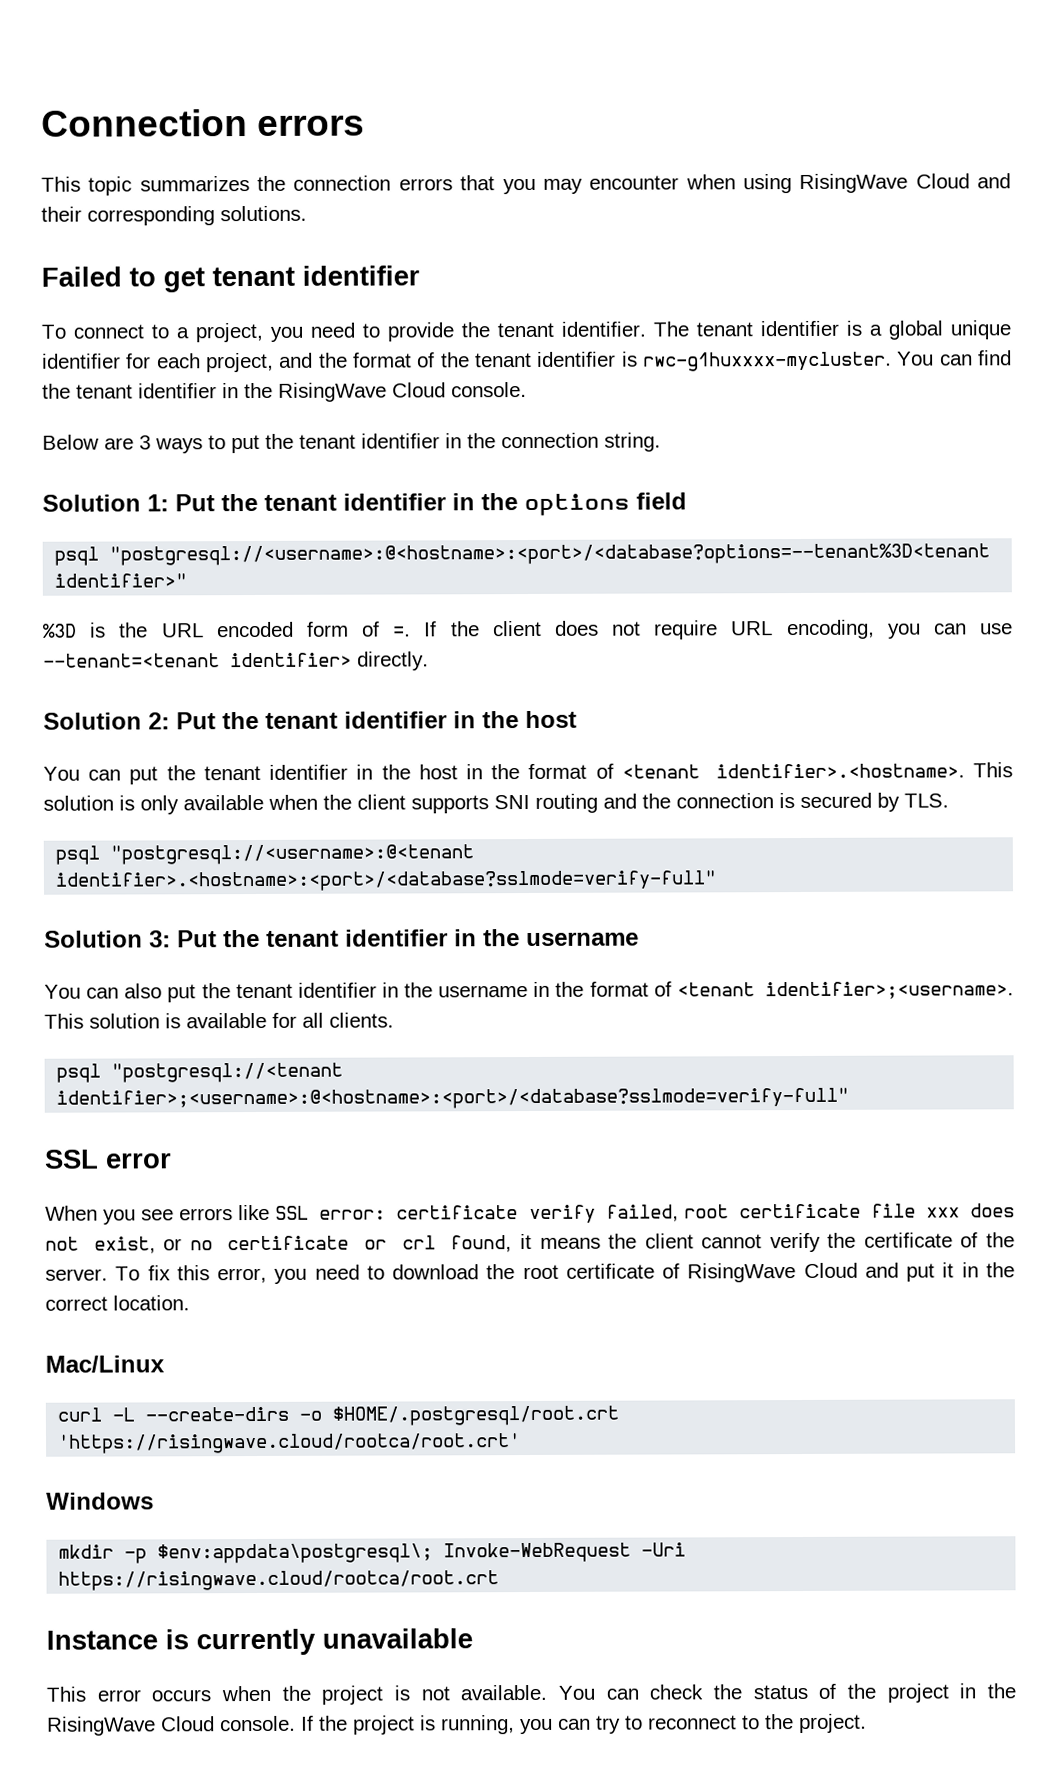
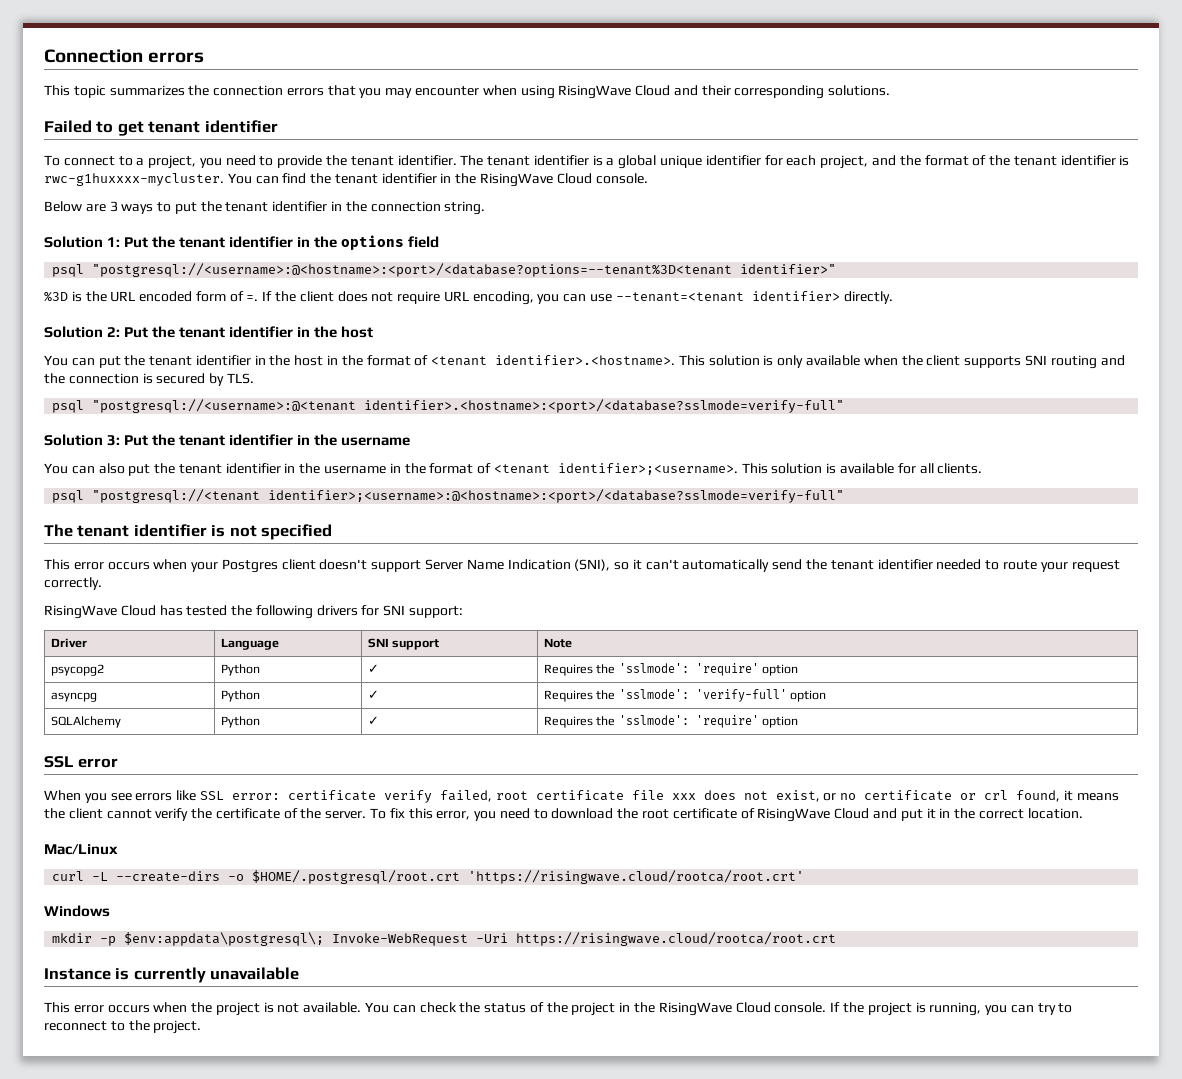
+ The tenant identifier is not specified
+ This error occurs when your Postgres client doesn't support Server Name Indication (SNI), so it can't automatically send the tenant identifier needed to route your request correctly.
+ RisingWave Cloud has tested the following drivers for SNI support:
+ Driver | Language | SNI support | Note
+ psycopg2 | Python | ✓ | Requires the 'sslmode': 'require' option
+ asyncpg | Python | ✓ | Requires the 'sslmode': 'verify-full' option
+ SQLAlchemy | Python | ✓ | Requires the 'sslmode': 'require' option

